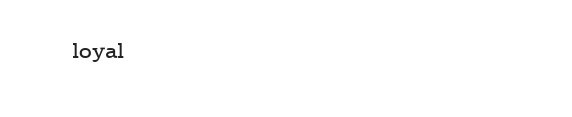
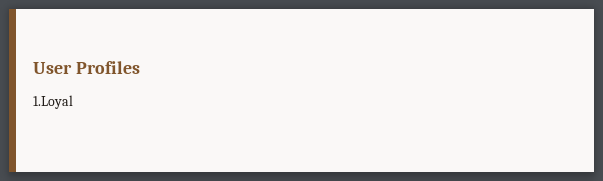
- loyal
+ User Profiles
+ 1.Loyal

